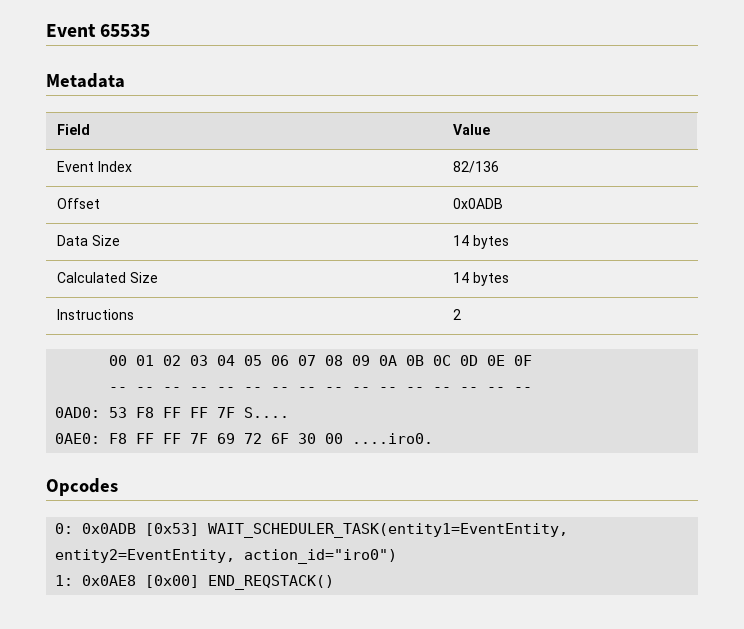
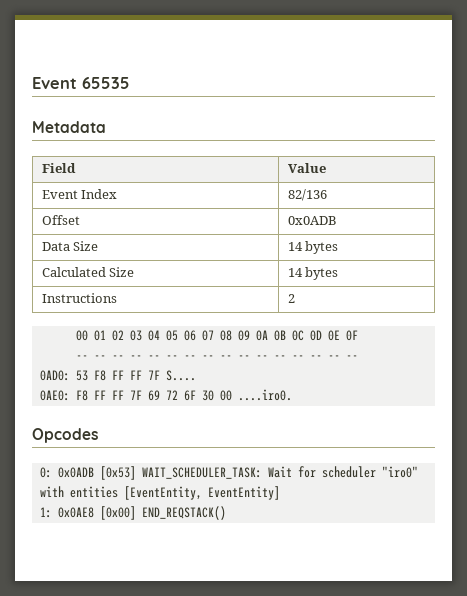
- 0: 0x0ADB [0x53] WAIT_SCHEDULER_TASK(entity1=EventEntity, entity2=EventEntity, action_id="iro0")
+ 0: 0x0ADB [0x53] WAIT_SCHEDULER_TASK: Wait for scheduler "iro0" with entities [EventEntity, EventEntity]

